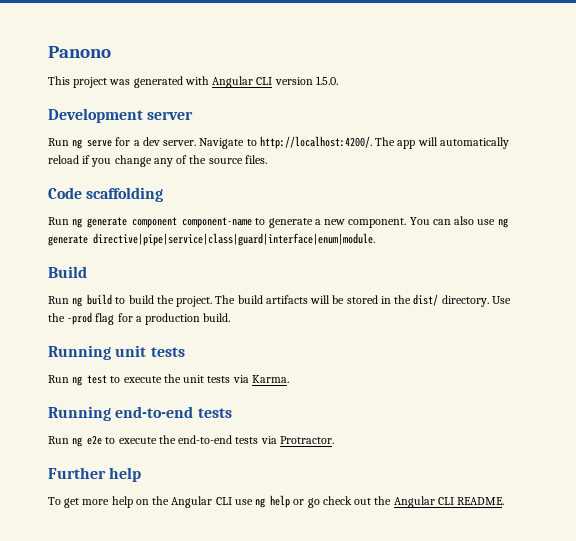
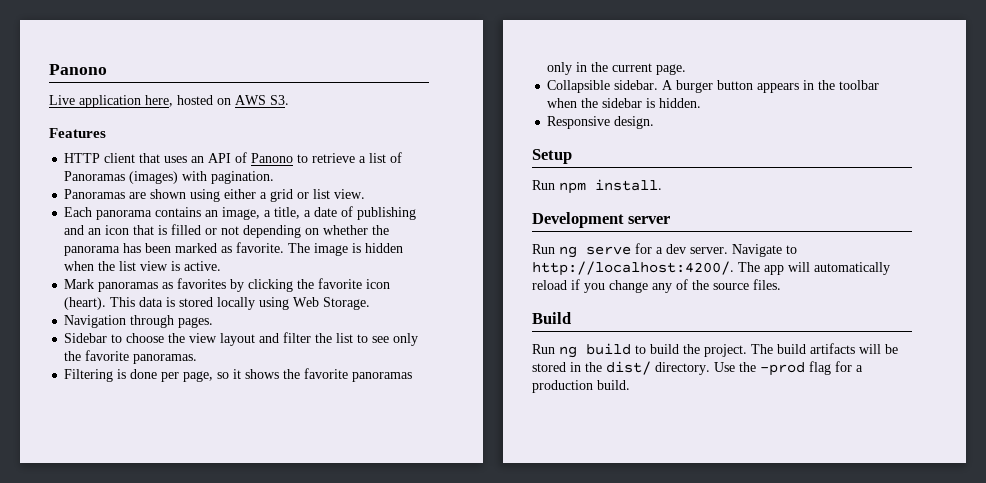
- This project was generated with Angular CLI version 1.5.0.
+ Live application here, hosted on AWS S3.
+ Features
+ HTTP client that uses an API of Panono to retrieve a list of Panoramas (images) with pagination.
+ Panoramas are shown using either a grid or list view.
+ Each panorama contains an image, a title, a date of publishing and an icon that is filled or not depending on whether the panorama has been marked as favorite. The image is hidden when the list view is active.
+ Mark panoramas as favorites by clicking the favorite icon (heart). This data is stored locally using Web Storage.
+ Navigation through pages.
+ Sidebar to choose the view layout and filter the list to see only the favorite panoramas.
+ Filtering is done per page, so it shows the favorite panoramas only in the current page.
+ Collapsible sidebar. A burger button appears in the toolbar when the sidebar is hidden.
+ Responsive design.
+ Setup
+ Run npm install.
- Code scaffolding
- Run ng generate component component-name to generate a new component. You can also use ng generate directive|pipe|service|class|guard|interface|enum|module.
- Running unit tests
- Run ng test to execute the unit tests via Karma.
- Running end-to-end tests
- Run ng e2e to execute the end-to-end tests via Protractor.
- Further help
- To get more help on the Angular CLI use ng help or go check out the Angular CLI README.

